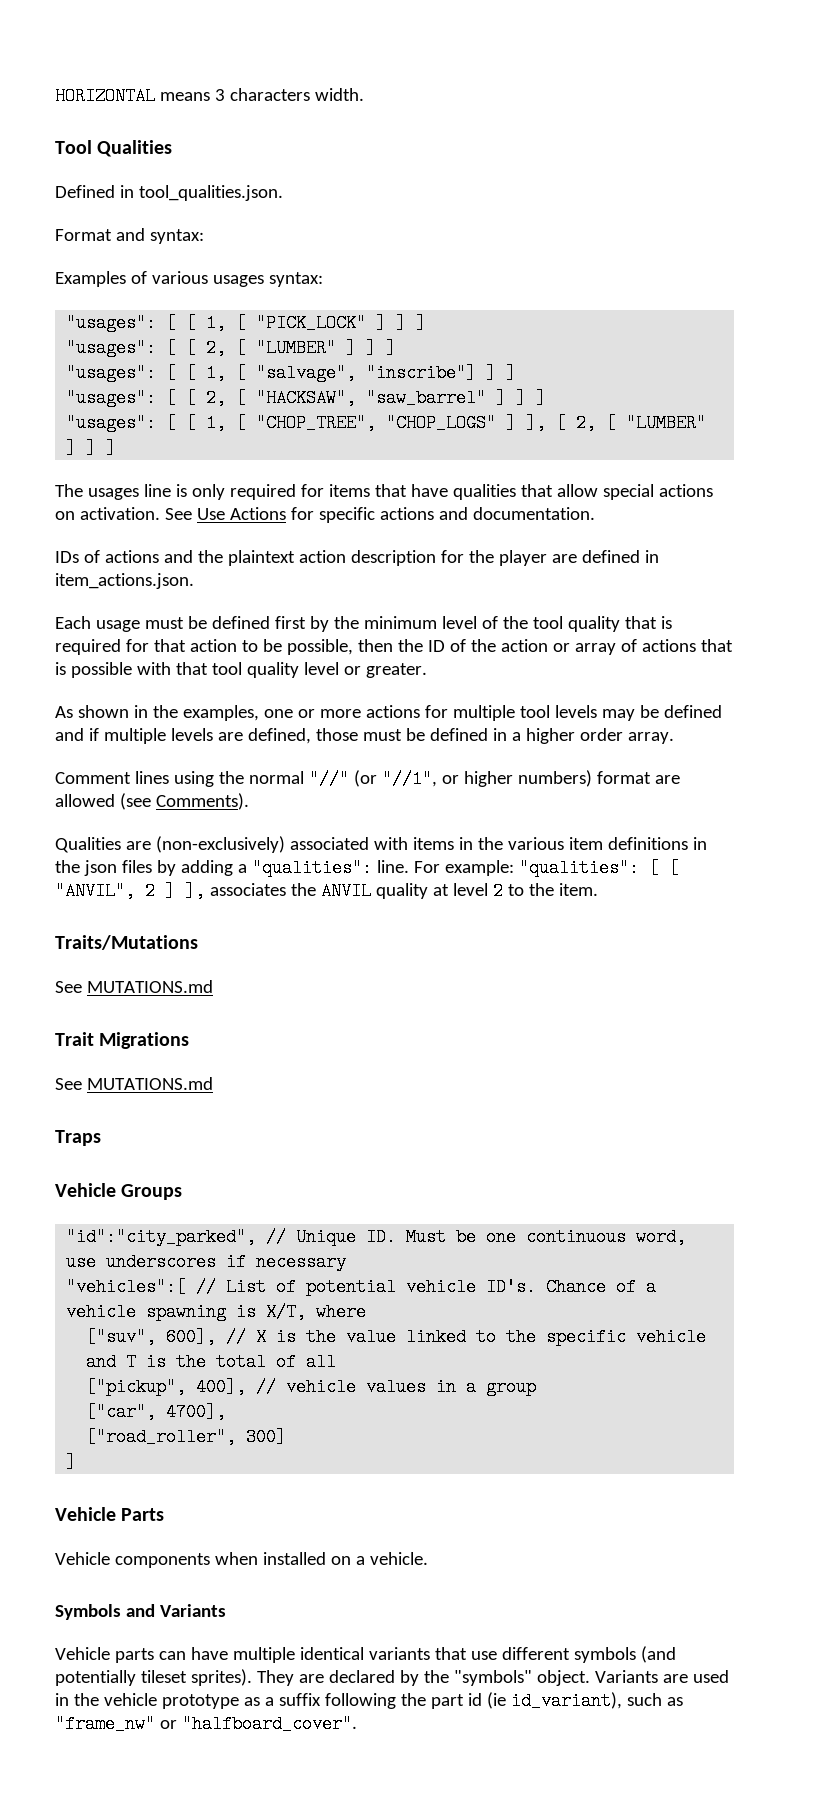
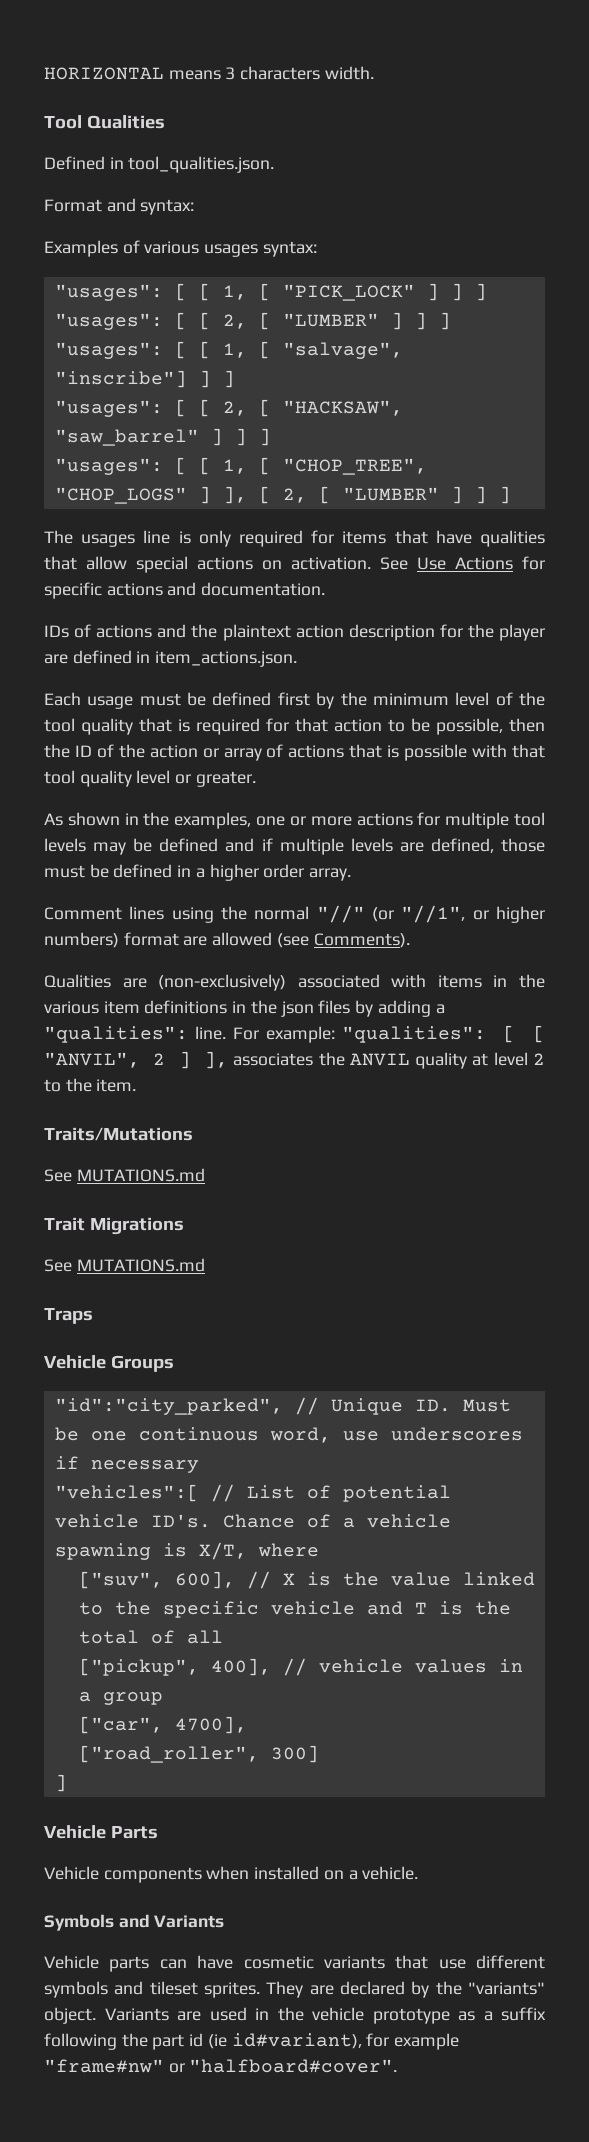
- Vehicle parts can have multiple identical variants that use different symbols (and potentially tileset sprites).
+ Vehicle parts can have cosmetic variants that use different symbols and tileset sprites.
- They are declared by the "symbols" object.
+ They are declared by the "variants" object.
- Variants are used in the vehicle prototype as a suffix following the part id (ie id_variant), such as "frame_nw" or "halfboard_cover".
+ Variants are used in the vehicle prototype as a suffix following the part id (ie id#variant), for example "frame#nw" or "halfboard#cover".

